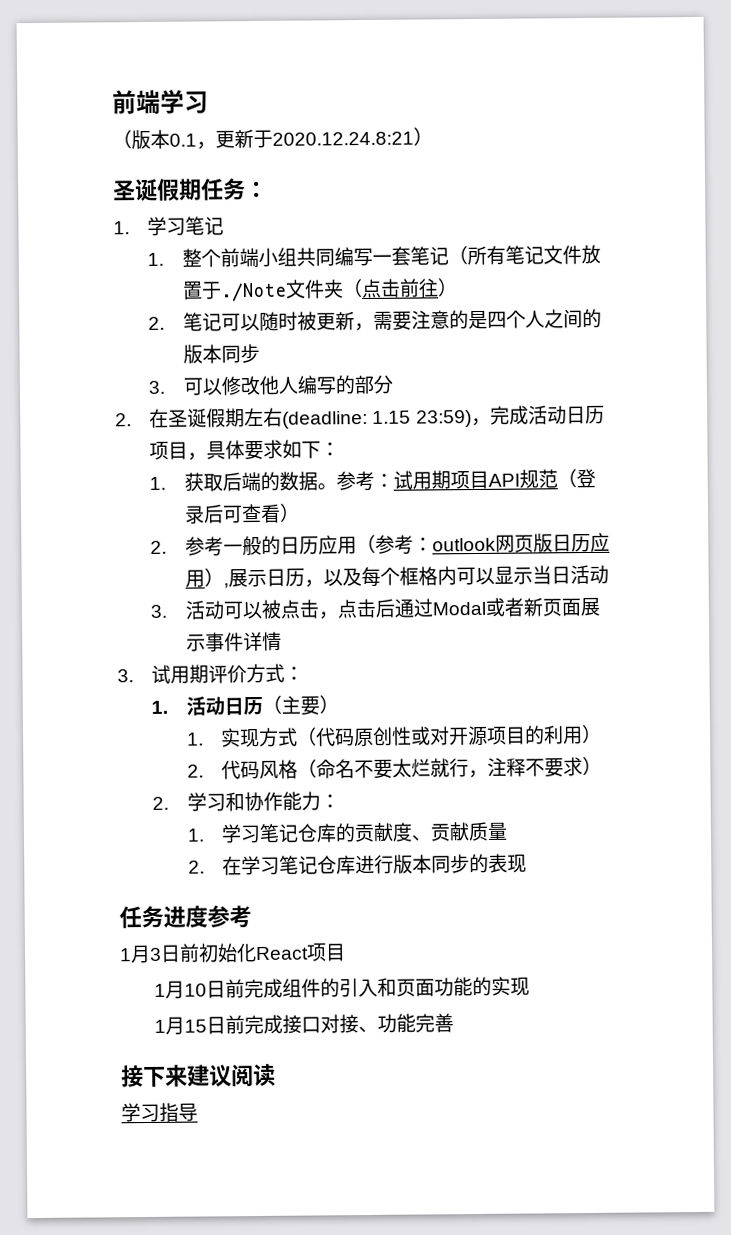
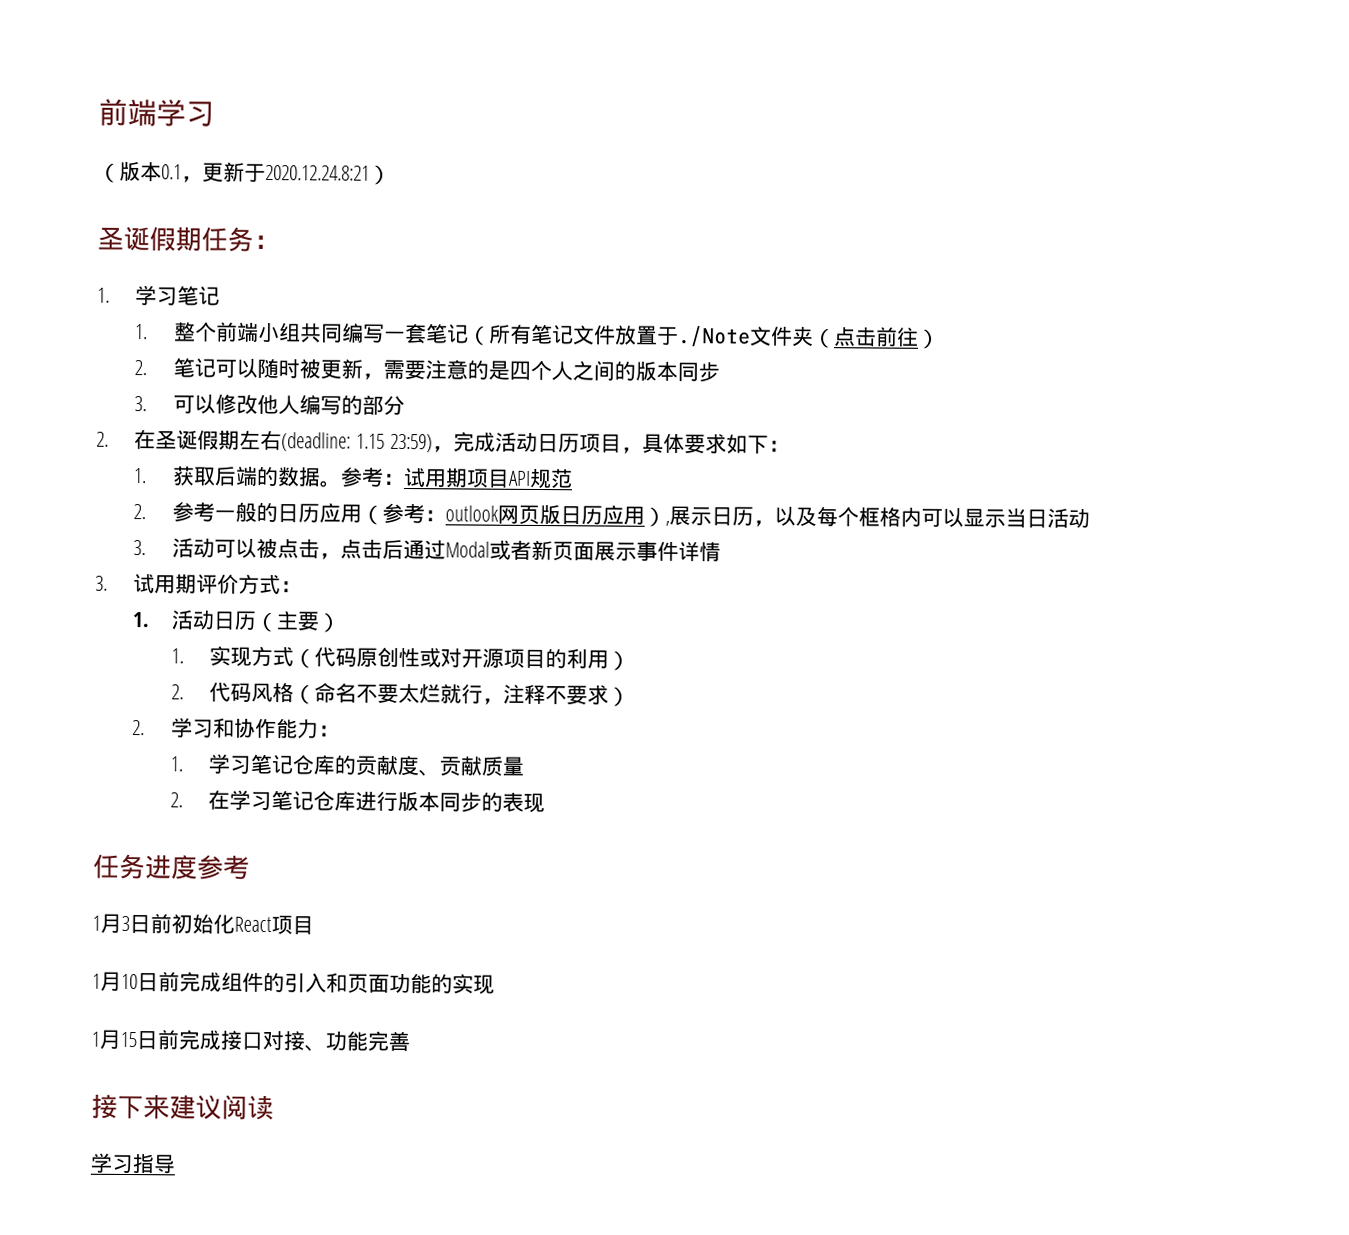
- 参考：试用期项目API规范（登录后可查看）
+ 参考：试用期项目API规范

